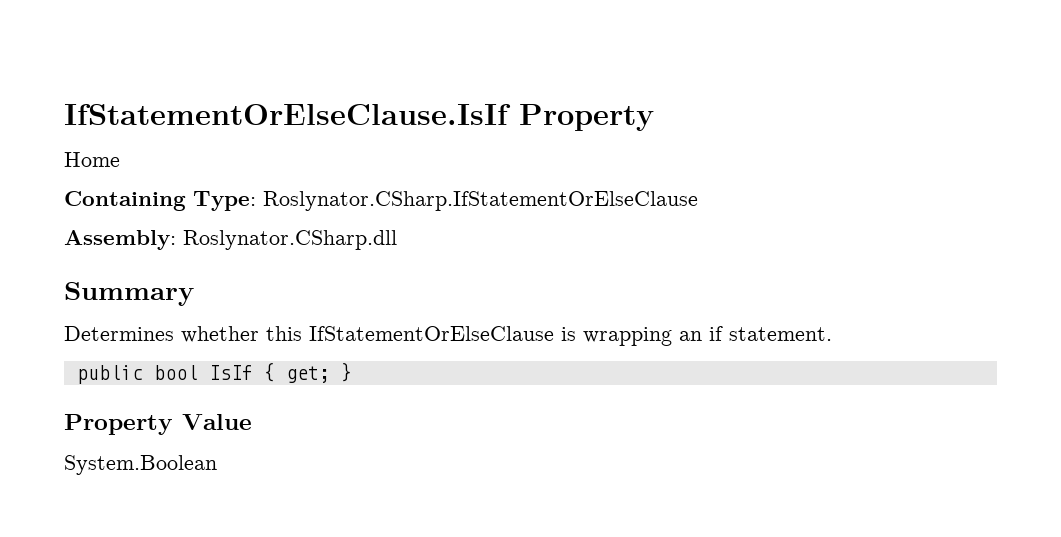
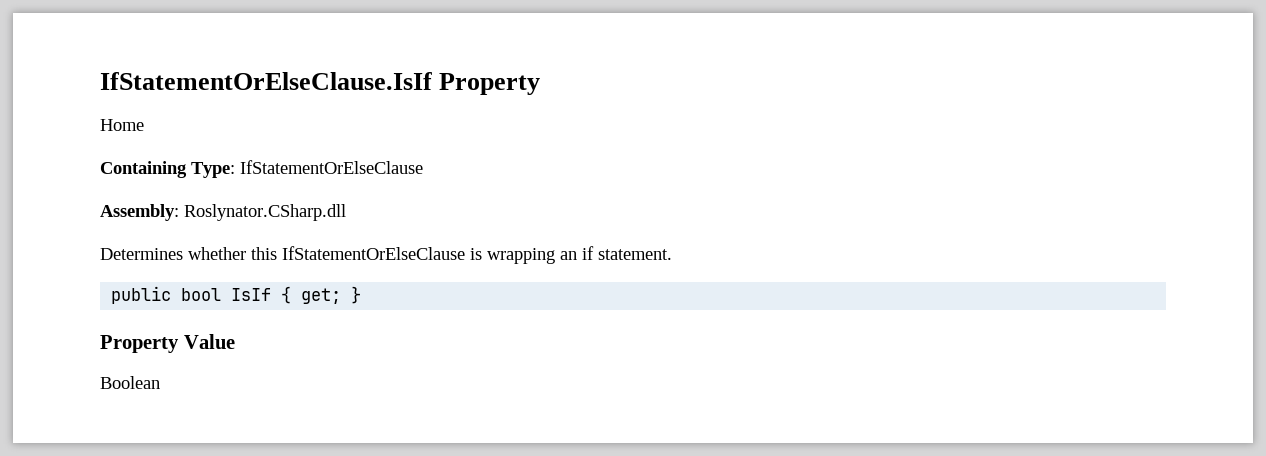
- Containing Type: Roslynator.CSharp.IfStatementOrElseClause
+ Containing Type: IfStatementOrElseClause
- Summary
- System.Boolean
+ Boolean

